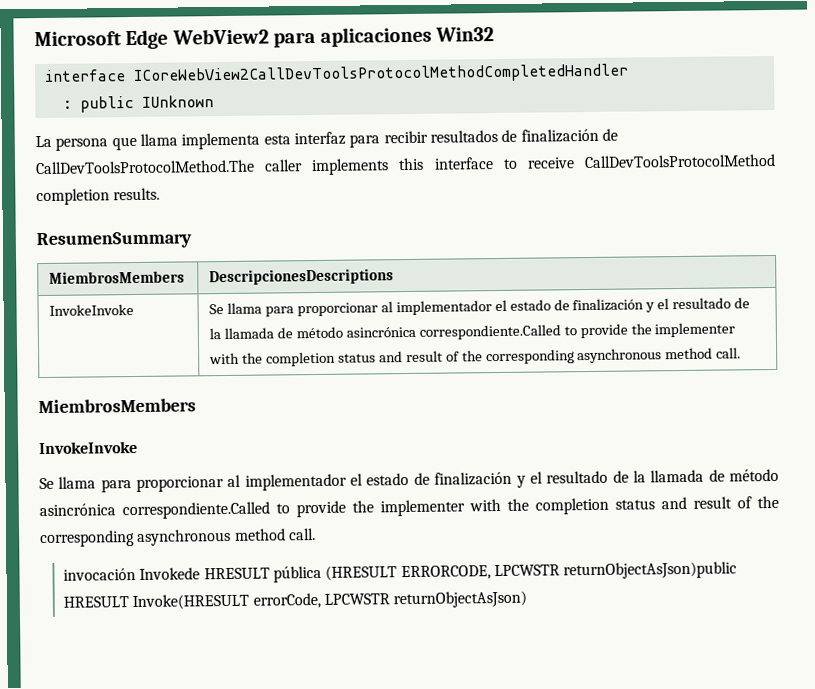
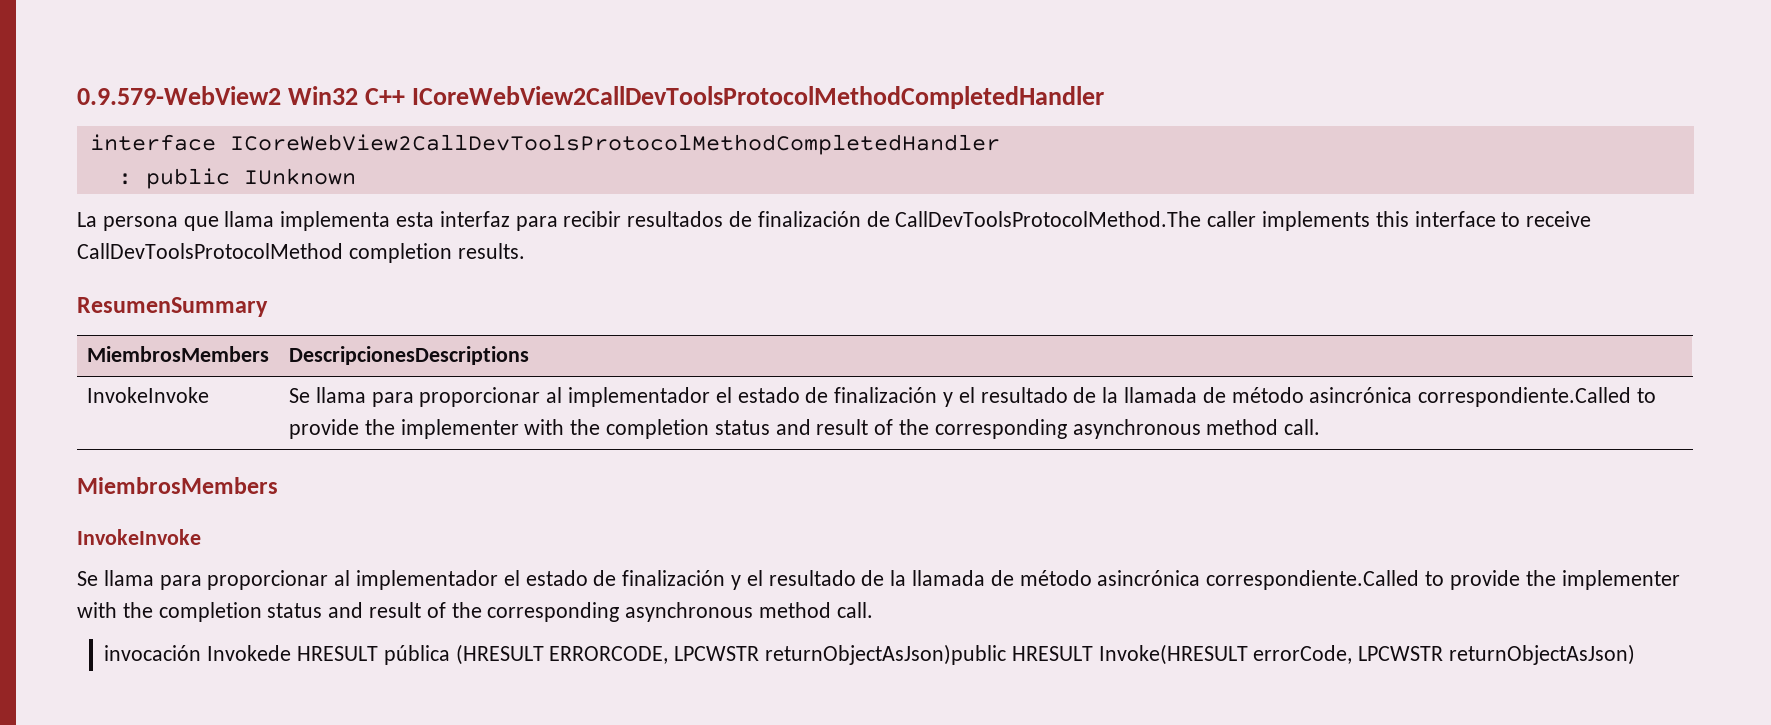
- Microsoft Edge WebView2 para aplicaciones Win32
+ 0.9.579-WebView2 Win32 C++ ICoreWebView2CallDevToolsProtocolMethodCompletedHandler

